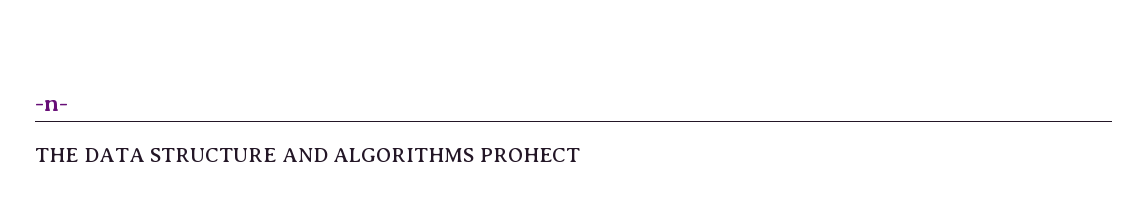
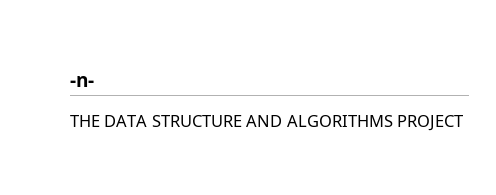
- THE DATA STRUCTURE AND ALGORITHMS PROHECT
+ THE DATA STRUCTURE AND ALGORITHMS PROJECT

